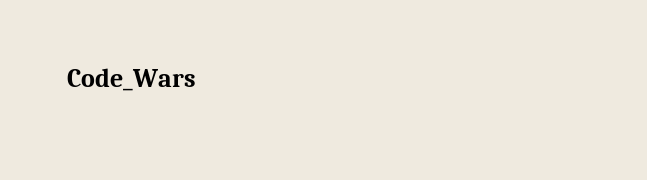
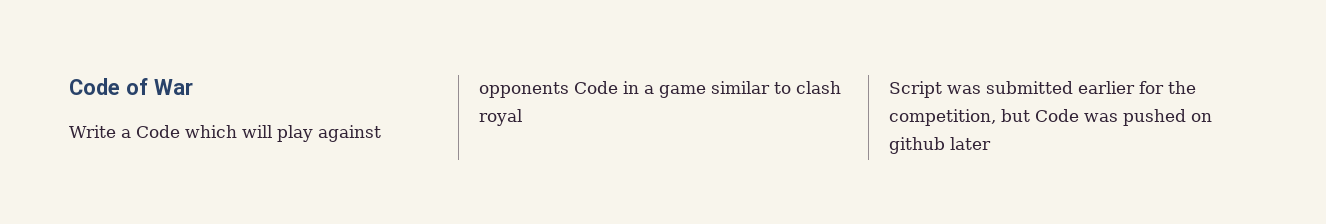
- Code_Wars
+ Code of War
+ Write a Code which will play against opponents Code in a game similar to clash royal
+ Script was submitted earlier for the competition, but Code was pushed on github later

